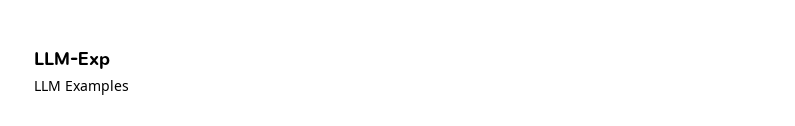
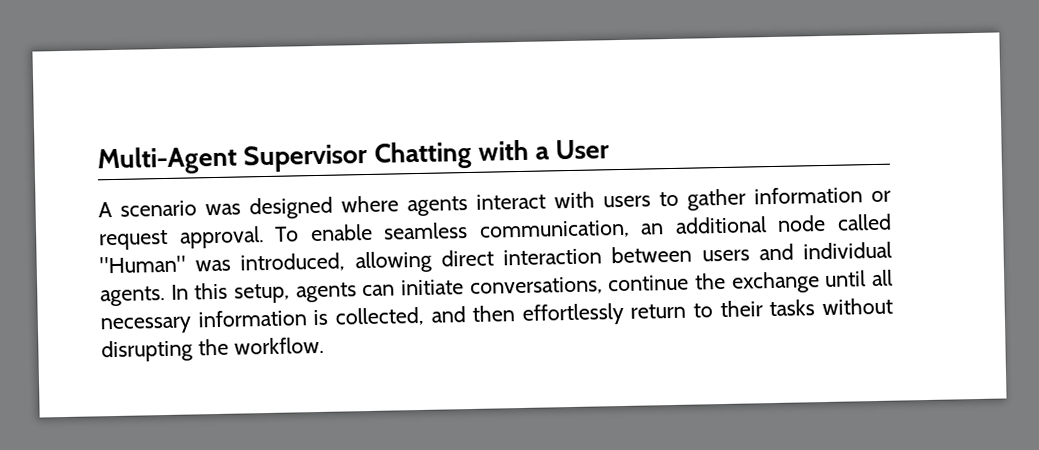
- LLM-Exp
- LLM Examples
+ Multi-Agent Supervisor Chatting with a User
+ A scenario was designed where agents interact with users to gather information or request approval. To enable seamless communication, an additional node called "Human" was introduced, allowing direct interaction between users and individual agents. In this setup, agents can initiate conversations, continue the exchange until all necessary information is collected, and then effortlessly return to their tasks without disrupting the workflow.

